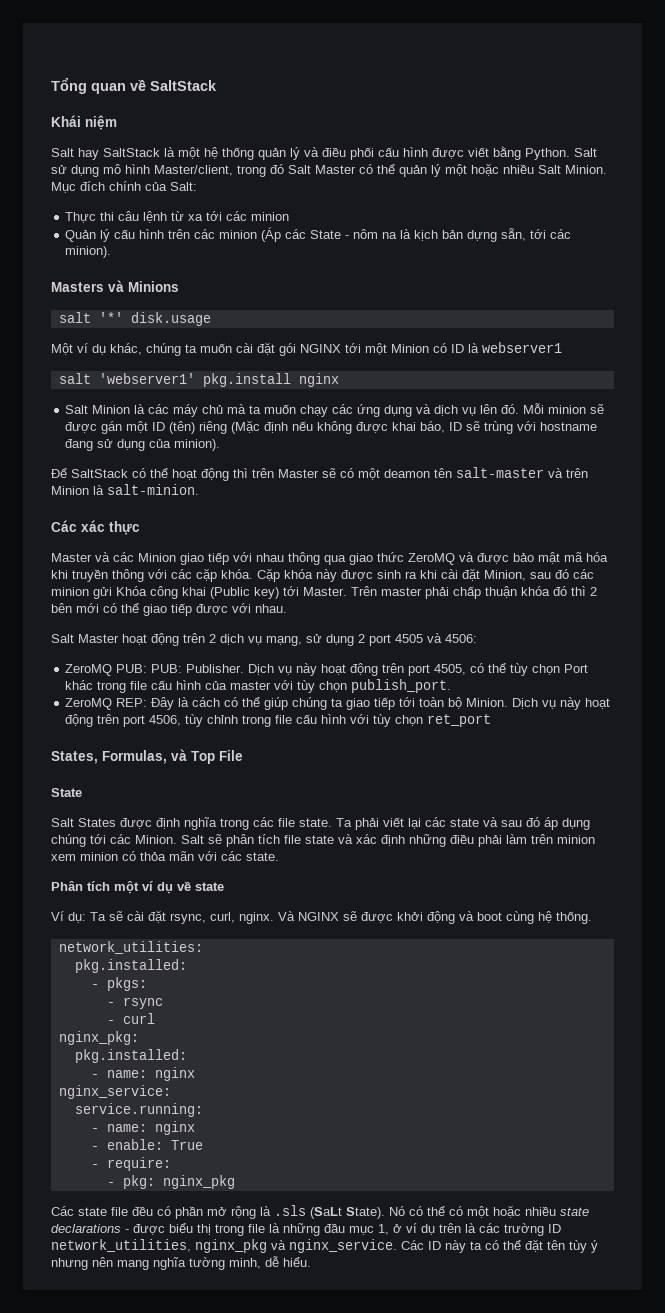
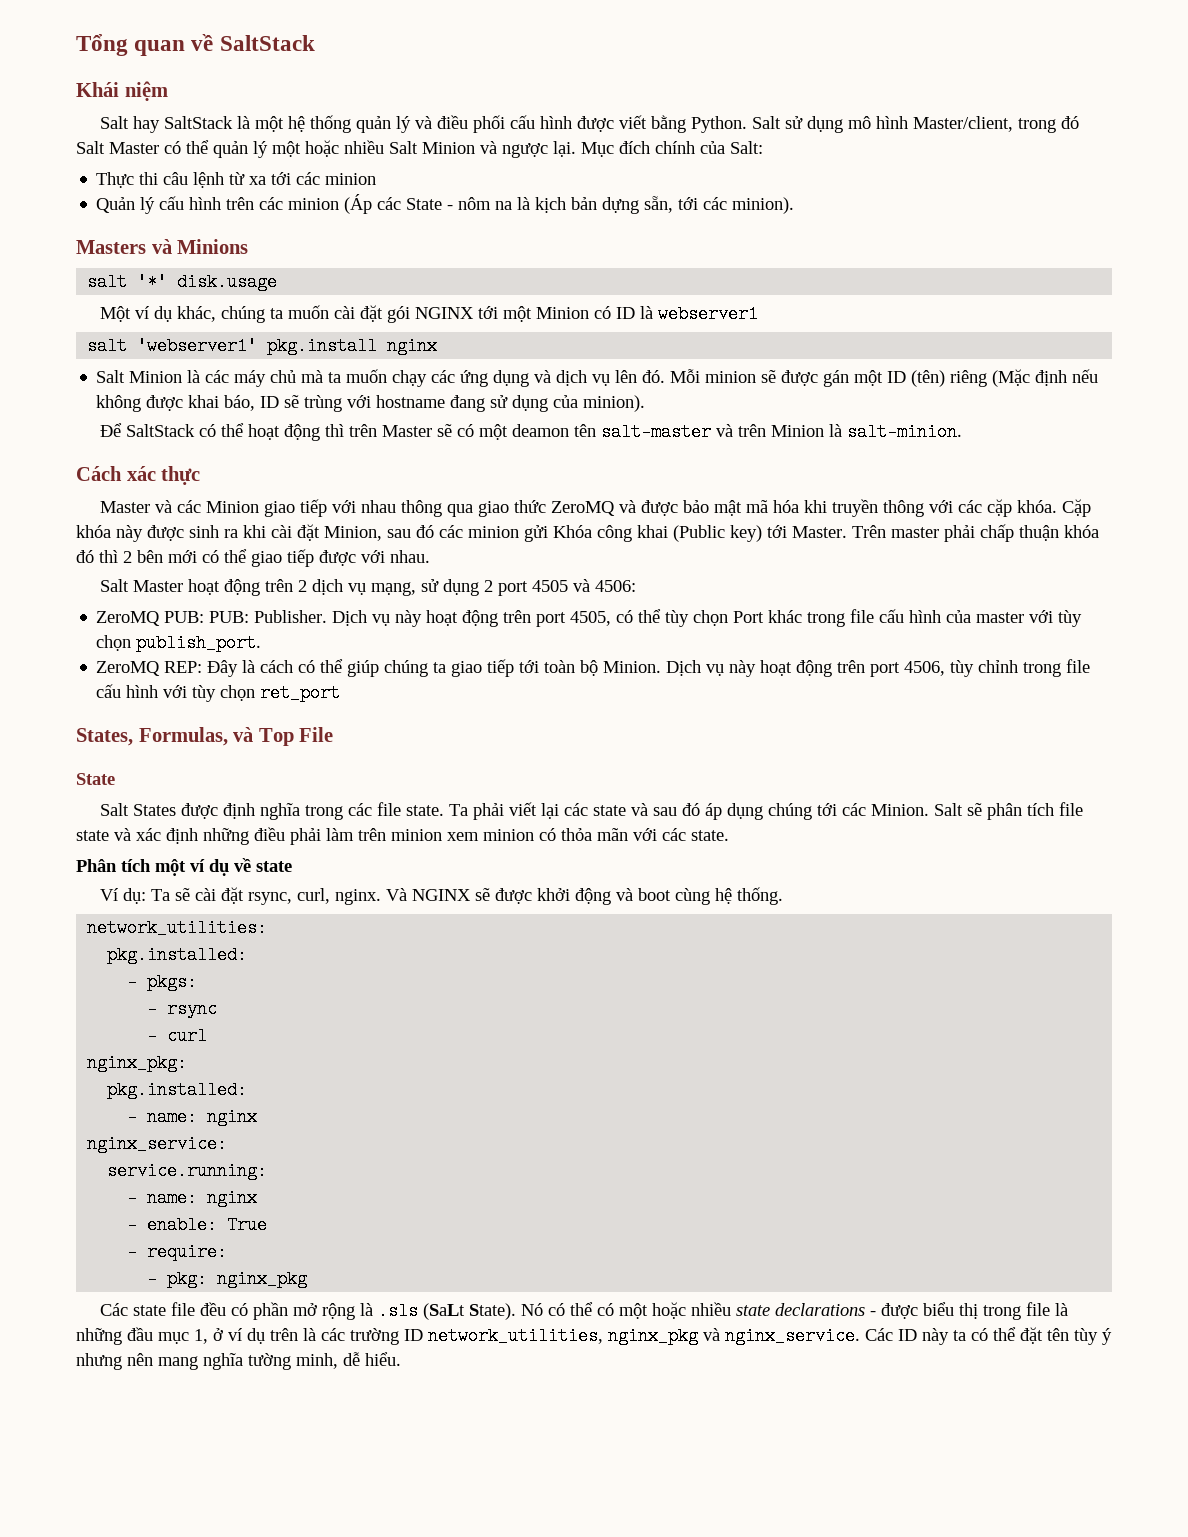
- Salt sử dụng mô hình Master/client, trong đó Salt Master có thể quản lý một hoặc nhiều Salt Minion.
+ Salt sử dụng mô hình Master/client, trong đó Salt Master có thể quản lý một hoặc nhiều Salt Minion và ngược lại.
- Các xác thực
+ Cách xác thực

